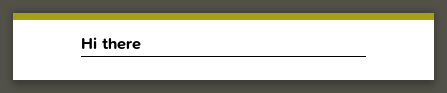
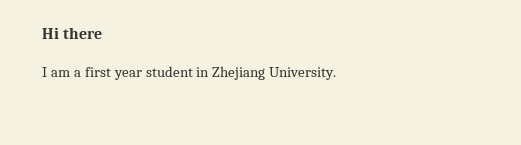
+ I am a first year student in Zhejiang University.

